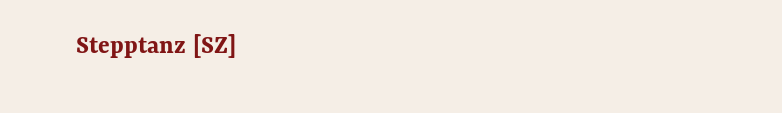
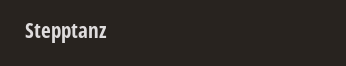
- Stepptanz [SZ]
+ Stepptanz

